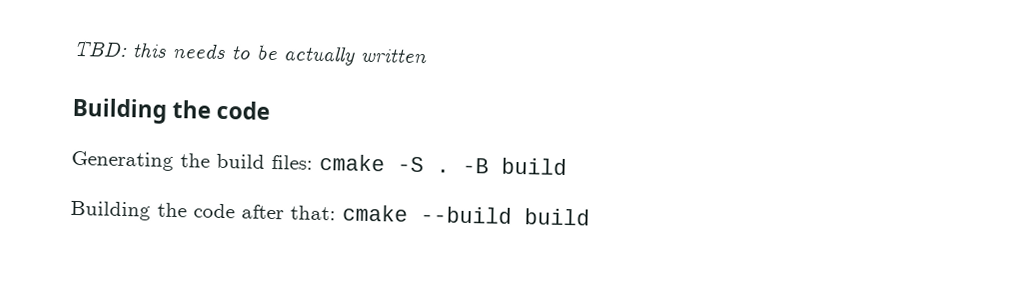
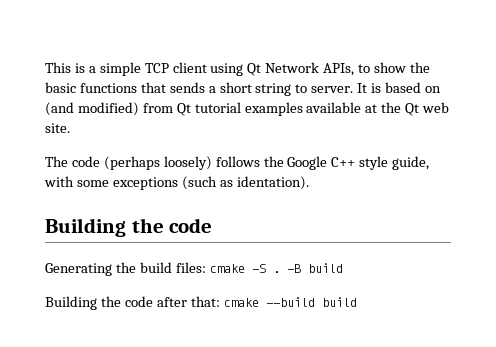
- TBD: this needs to be actually written
+ This is a simple TCP client using Qt Network APIs, to show the basic functions that sends a short string to server. It is based on (and modified) from Qt tutorial examples available at the Qt web site.
+ The code (perhaps loosely) follows the Google C++ style guide, with some exceptions (such as identation).

